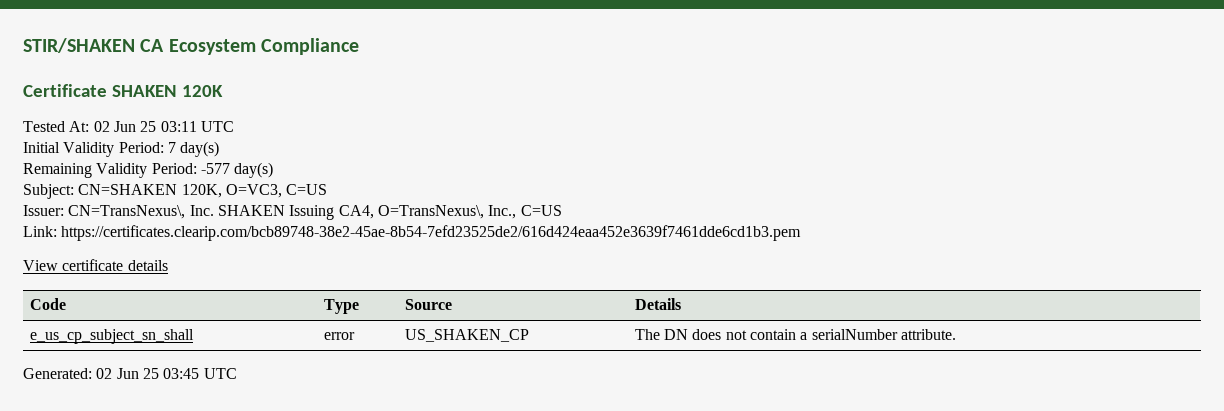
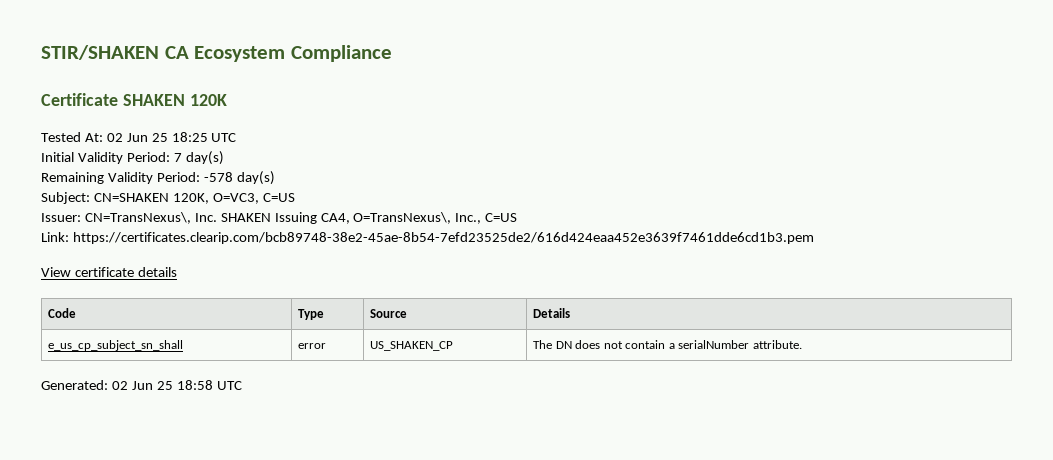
- Tested At: 02 Jun 25 03:11 UTC
+ Tested At: 02 Jun 25 18:25 UTC
- Remaining Validity Period: -577 day(s)
+ Remaining Validity Period: -578 day(s)
- Generated: 02 Jun 25 03:45 UTC
+ Generated: 02 Jun 25 18:58 UTC

